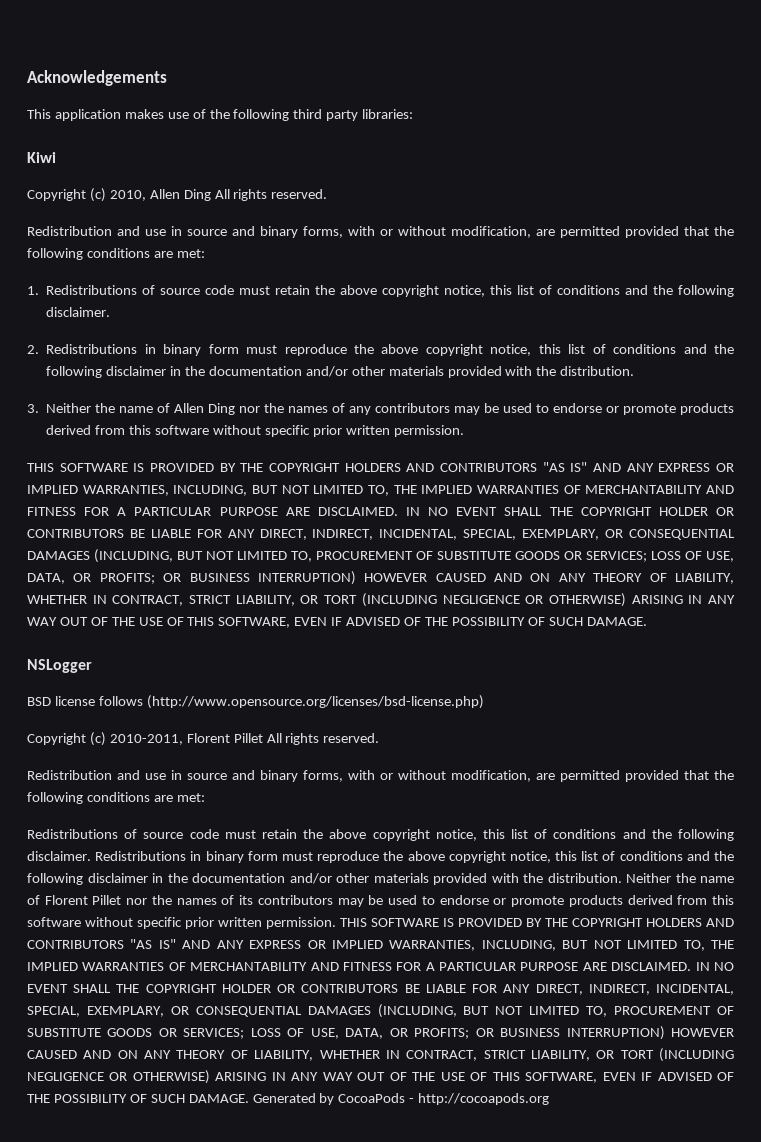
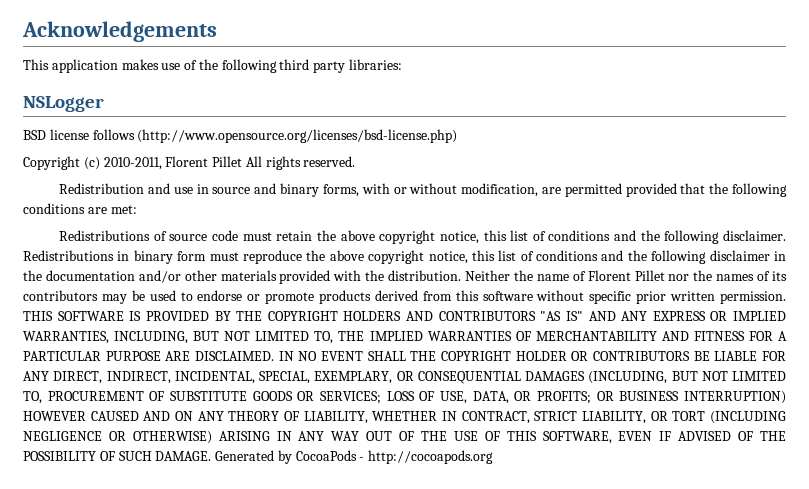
- Kiwi
- Copyright (c) 2010, Allen Ding All rights reserved.
- Redistribution and use in source and binary forms, with or without modification, are permitted provided that the following conditions are met:
- 1. Redistributions of source code must retain the above copyright notice, this list of conditions and the following disclaimer.
- 2. Redistributions in binary form must reproduce the above copyright notice, this list of conditions and the following disclaimer in the documentation and/or other materials provided with the distribution.
- 3. Neither the name of Allen Ding nor the names of any contributors may be used to endorse or promote products derived from this software without specific prior written permission.
- THIS SOFTWARE IS PROVIDED BY THE COPYRIGHT HOLDERS AND CONTRIBUTORS "AS IS" AND ANY EXPRESS OR IMPLIED WARRANTIES, INCLUDING, BUT NOT LIMITED TO, THE IMPLIED WARRANTIES OF MERCHANTABILITY AND FITNESS FOR A PARTICULAR PURPOSE ARE DISCLAIMED. IN NO EVENT SHALL THE COPYRIGHT HOLDER OR CONTRIBUTORS BE LIABLE FOR ANY DIRECT, INDIRECT, INCIDENTAL, SPECIAL, EXEMPLARY, OR CONSEQUENTIAL DAMAGES (INCLUDING, BUT NOT LIMITED TO, PROCUREMENT OF SUBSTITUTE GOODS OR SERVICES; LOSS OF USE, DATA, OR PROFITS; OR BUSINESS INTERRUPTION) HOWEVER CAUSED AND ON ANY THEORY OF LIABILITY, WHETHER IN CONTRACT, STRICT LIABILITY, OR TORT (INCLUDING NEGLIGENCE OR OTHERWISE) ARISING IN ANY WAY OUT OF THE USE OF THIS SOFTWARE, EVEN IF ADVISED OF THE POSSIBILITY OF SUCH DAMAGE.

